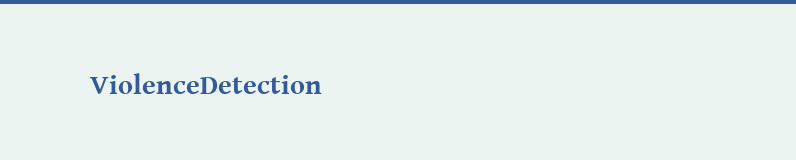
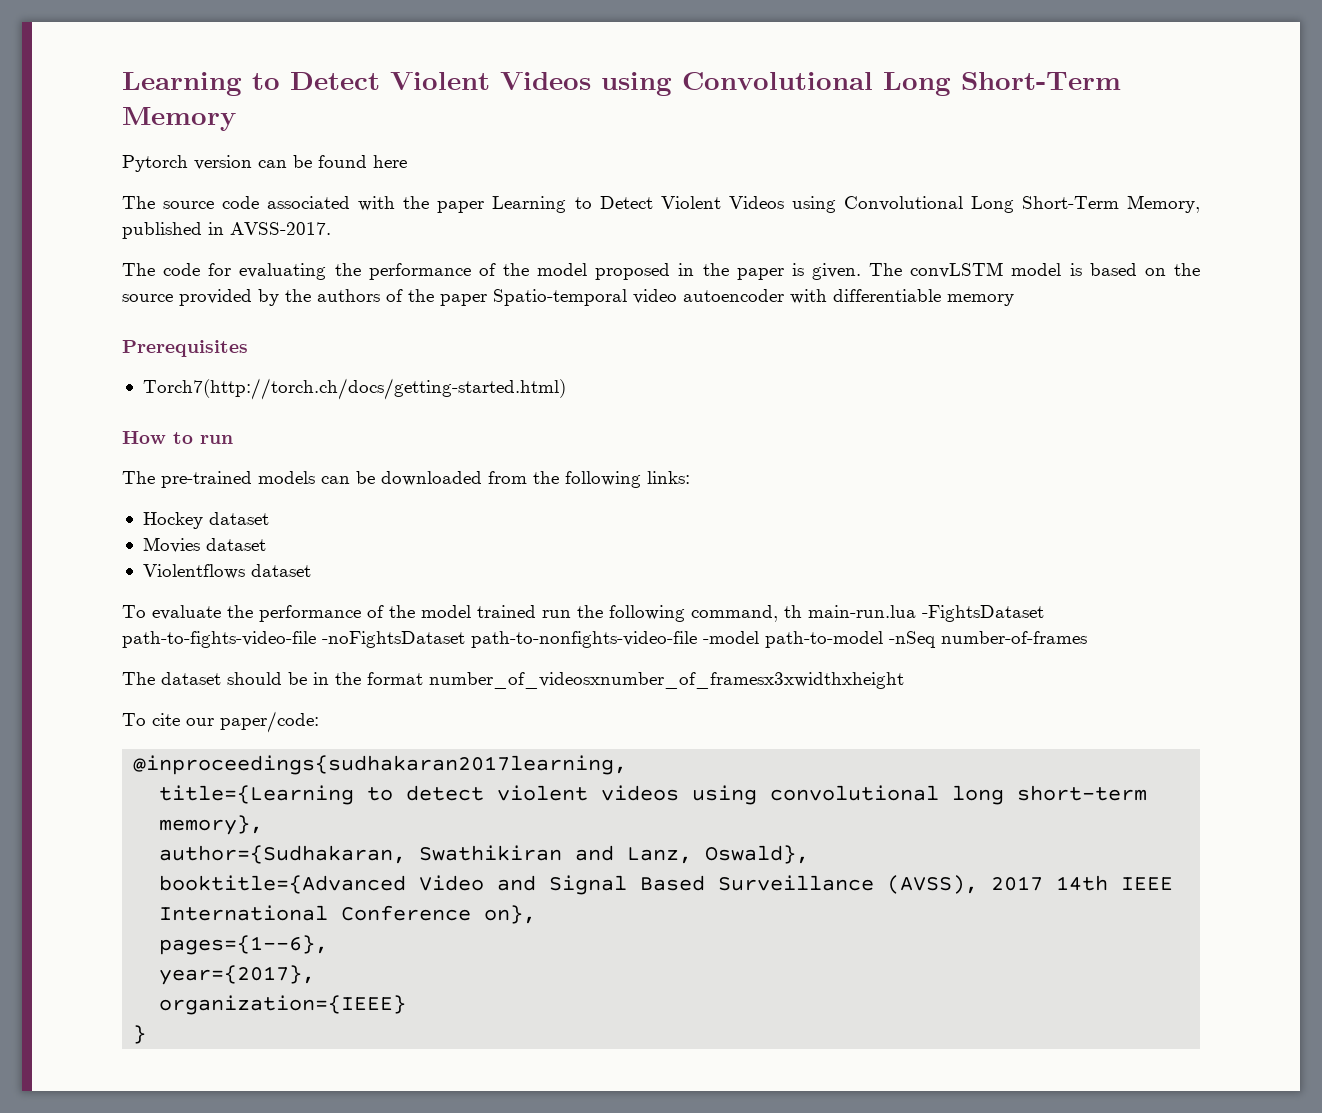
- ViolenceDetection
+ Learning to Detect Violent Videos using Convolutional Long Short-Term Memory
+ Pytorch version can be found here
+ The source code associated with the paper Learning to Detect Violent Videos using Convolutional Long Short-Term Memory, published in AVSS-2017.
+ The code for evaluating the performance of the model proposed in the paper is given. The convLSTM model is based on the source provided by the authors of the paper Spatio-temporal video autoencoder with differentiable memory
+ Prerequisites
+ Torch7(http://torch.ch/docs/getting-started.html)
+ How to run
+ The pre-trained models can be downloaded from the following links:
+ Hockey dataset
+ Movies dataset
+ Violentflows dataset
+ To evaluate the performance of the model trained run the following command, th main-run.lua -FightsDataset path-to-fights-video-file -noFightsDataset path-to-nonfights-video-file -model path-to-model -nSeq number-of-frames
+ The dataset should be in the format number_of_videosxnumber_of_framesx3xwidthxheight
+ To cite our paper/code:
+ @inproceedings{sudhakaran2017learning,
+ title={Learning to detect violent videos using convolutional long short-term memory},
+ author={Sudhakaran, Swathikiran and Lanz, Oswald},
+ booktitle={Advanced Video and Signal Based Surveillance (AVSS), 2017 14th IEEE International Conference on},
+ pages={1--6},
+ year={2017},
+ organization={IEEE}
+ }

